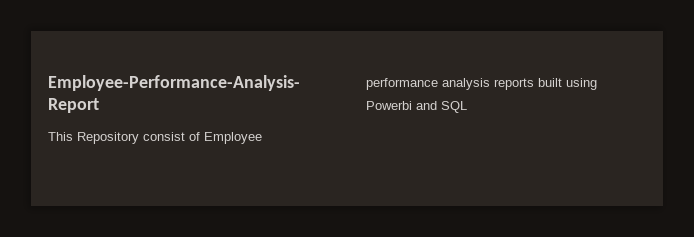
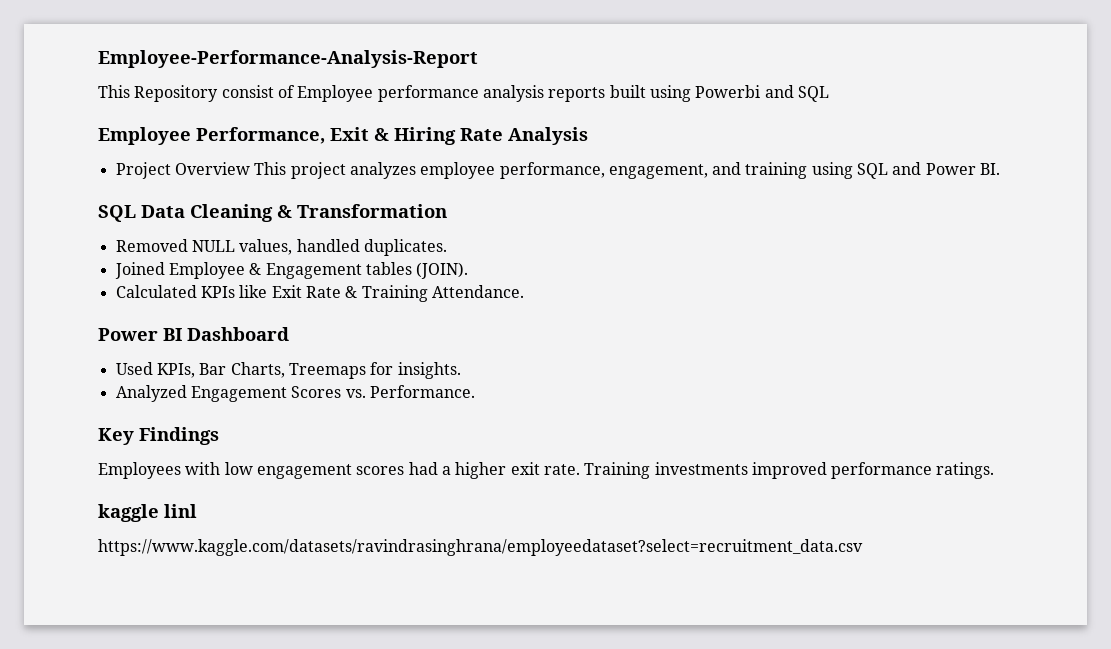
+ Employee Performance, Exit & Hiring Rate Analysis
+ Project Overview This project analyzes employee performance, engagement, and training using SQL and Power BI.
+ SQL Data Cleaning & Transformation
+ Removed NULL values, handled duplicates.
+ Joined Employee & Engagement tables (JOIN).
+ Calculated KPIs like Exit Rate & Training Attendance.
+ Power BI Dashboard
+ Used KPIs, Bar Charts, Treemaps for insights.
+ Analyzed Engagement Scores vs. Performance.
+ Key Findings
+ Employees with low engagement scores had a higher exit rate. Training investments improved performance ratings.
+ kaggle linl
+ https://www.kaggle.com/datasets/ravindrasinghrana/employeedataset?select=recruitment_data.csv

